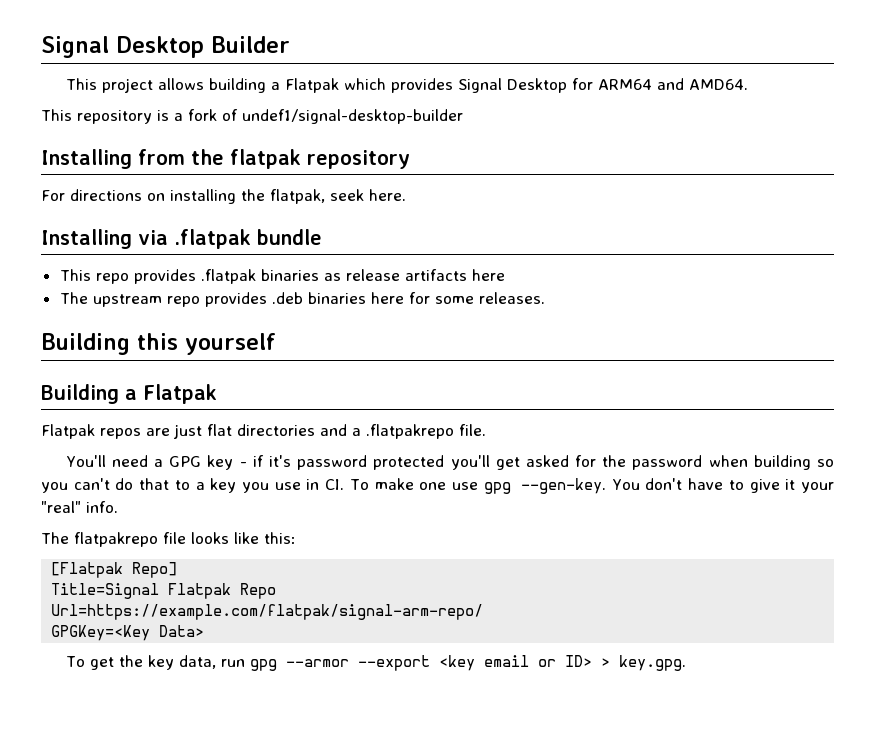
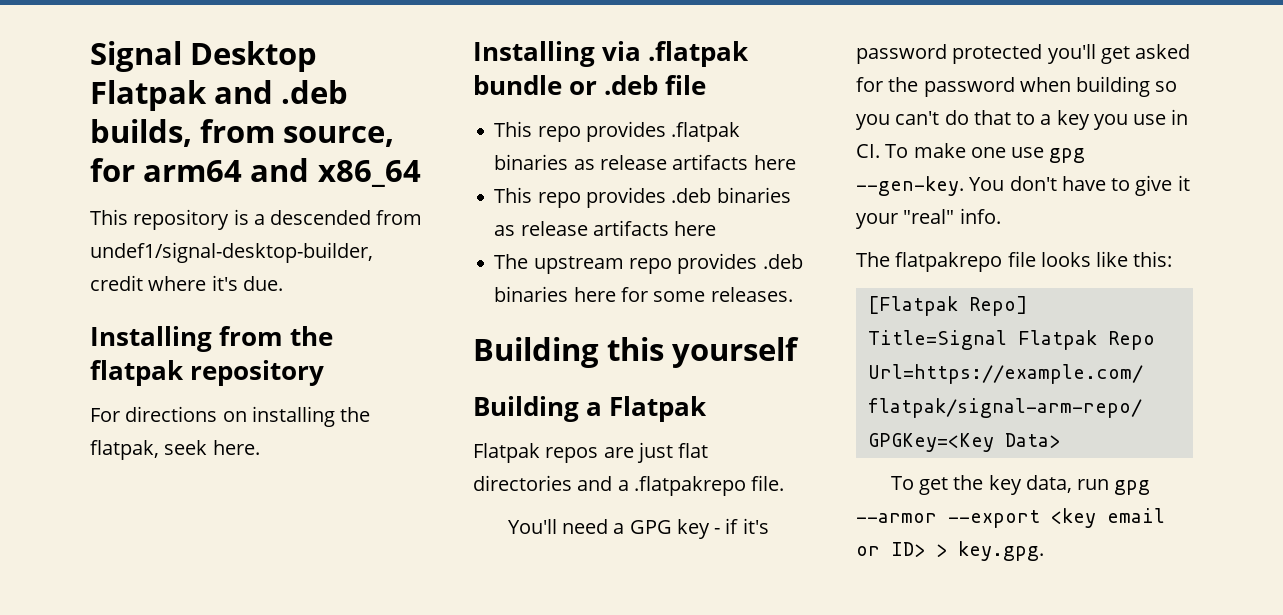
- Signal Desktop Builder
- This project allows building a Flatpak which provides Signal Desktop for ARM64 and AMD64.
- This repository is a fork of undef1/signal-desktop-builder
+ Signal Desktop Flatpak and .deb builds, from source, for arm64 and x86_64
+ This repository is a descended from undef1/signal-desktop-builder, credit where it's due.
- Installing via .flatpak bundle
+ Installing via .flatpak bundle or .deb file
+ This repo provides .deb binaries as release artifacts here

